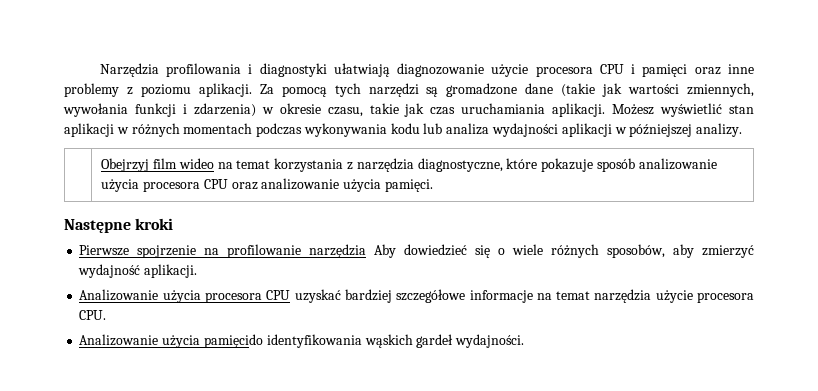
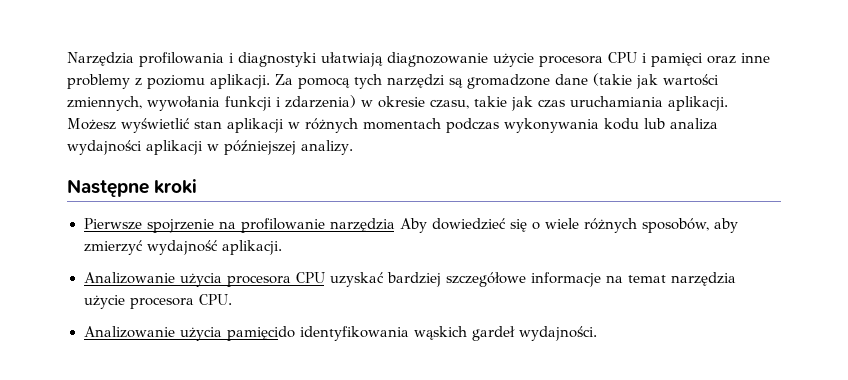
- | Obejrzyj film wideo na temat korzystania z narzędzia diagnostyczne, które pokazuje sposób analizowanie użycia procesora CPU oraz analizowanie użycia pamięci.

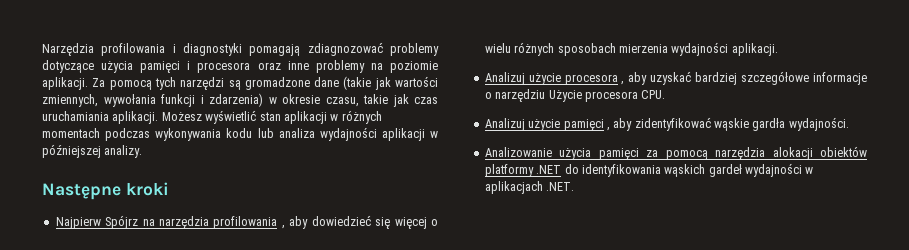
- Narzędzia profilowania i diagnostyki ułatwiają diagnozowanie użycie procesora CPU i pamięci oraz inne problemy z poziomu aplikacji.
+ Narzędzia profilowania i diagnostyki pomagają zdiagnozować problemy dotyczące użycia pamięci i procesora oraz inne problemy na poziomie aplikacji.
- Pierwsze spojrzenie na profilowanie narzędzia Aby dowiedzieć się o wiele różnych sposobów, aby zmierzyć wydajność aplikacji.
- Analizowanie użycia procesora CPU uzyskać bardziej szczegółowe informacje na temat narzędzia użycie procesora CPU.
- Analizowanie użycia pamięcido identyfikowania wąskich gardeł wydajności.
+ Najpierw Spójrz na narzędzia profilowania , aby dowiedzieć się więcej o wielu różnych sposobach mierzenia wydajności aplikacji.
+ Analizuj użycie procesora , aby uzyskać bardziej szczegółowe informacje o narzędziu Użycie procesora CPU.
+ Analizuj użycie pamięci , aby zidentyfikować wąskie gardła wydajności.
+ Analizowanie użycia pamięci za pomocą narzędzia alokacji obiektów platformy .NET do identyfikowania wąskich gardeł wydajności w aplikacjach .NET.

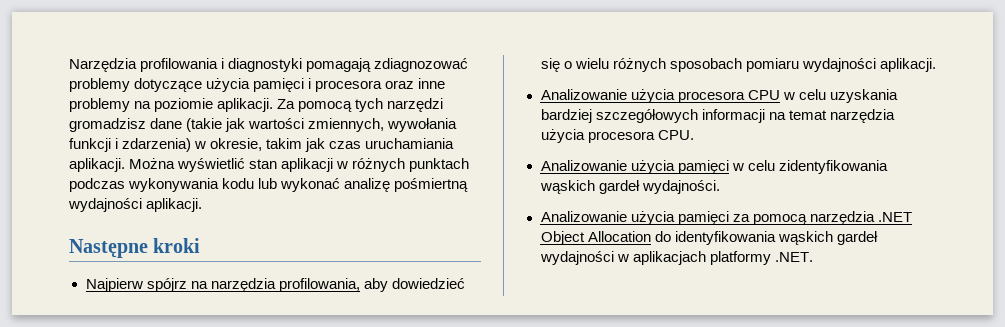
- Za pomocą tych narzędzi są gromadzone dane (takie jak wartości zmiennych, wywołania funkcji i zdarzenia) w okresie czasu, takie jak czas uruchamiania aplikacji.
+ Za pomocą tych narzędzi gromadzisz dane (takie jak wartości zmiennych, wywołania funkcji i zdarzenia) w okresie, takim jak czas uruchamiania aplikacji.
- Możesz wyświetlić stan aplikacji w różnych momentach podczas wykonywania kodu lub analiza wydajności aplikacji w późniejszej analizy.
+ Można wyświetlić stan aplikacji w różnych punktach podczas wykonywania kodu lub wykonać analizę pośmiertną wydajności aplikacji.
- Najpierw Spójrz na narzędzia profilowania , aby dowiedzieć się więcej o wielu różnych sposobach mierzenia wydajności aplikacji.
- Analizuj użycie procesora , aby uzyskać bardziej szczegółowe informacje o narzędziu Użycie procesora CPU.
- Analizuj użycie pamięci , aby zidentyfikować wąskie gardła wydajności.
+ Najpierw spójrz na narzędzia profilowania, aby dowiedzieć się o wielu różnych sposobach pomiaru wydajności aplikacji.
+ Analizowanie użycia procesora CPU w celu uzyskania bardziej szczegółowych informacji na temat narzędzia użycia procesora CPU.
+ Analizowanie użycia pamięci w celu zidentyfikowania wąskich gardeł wydajności.
- Analizowanie użycia pamięci za pomocą narzędzia alokacji obiektów platformy .NET do identyfikowania wąskich gardeł wydajności w aplikacjach .NET.
+ Analizowanie użycia pamięci za pomocą narzędzia .NET Object Allocation do identyfikowania wąskich gardeł wydajności w aplikacjach platformy .NET.

